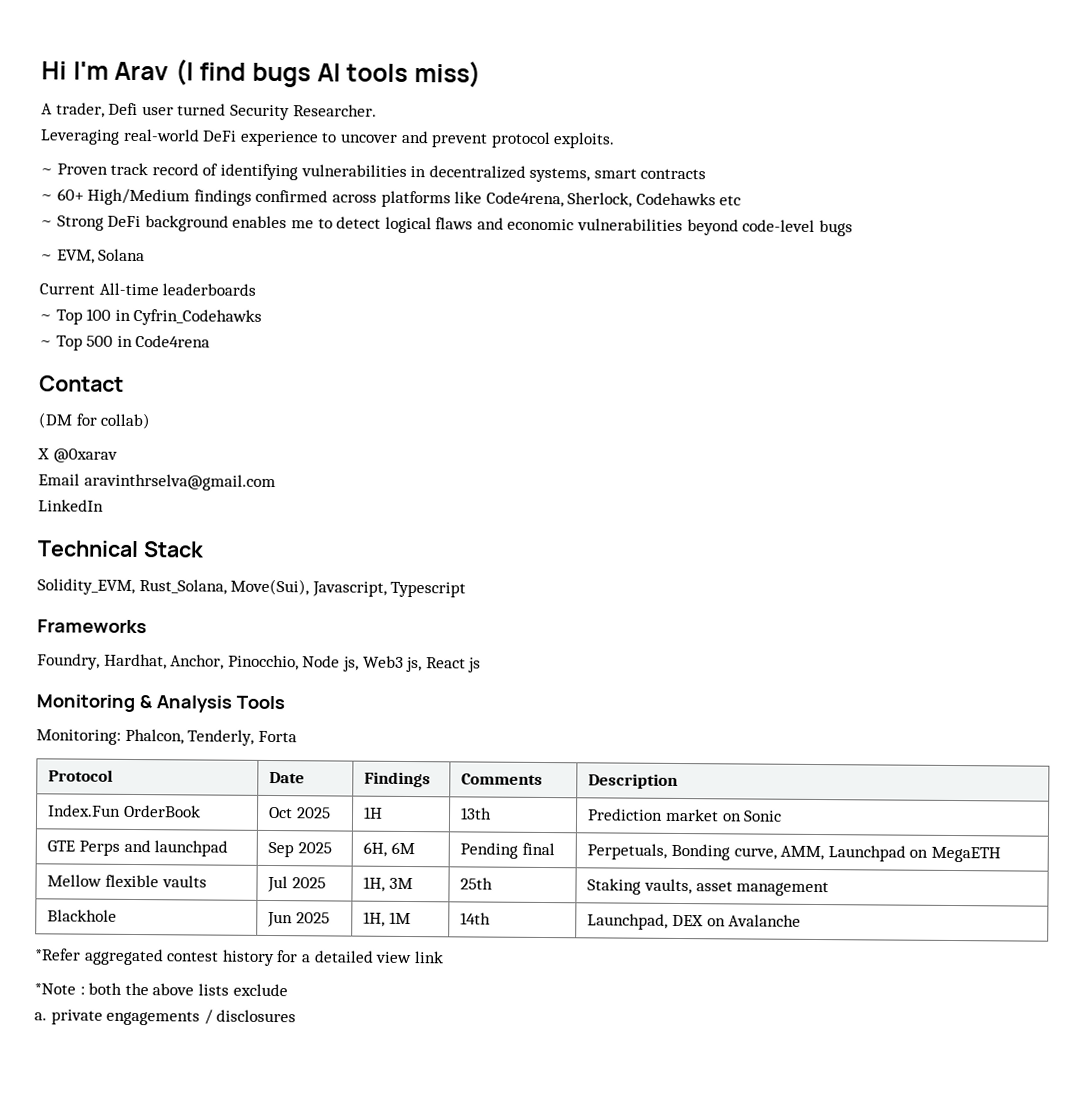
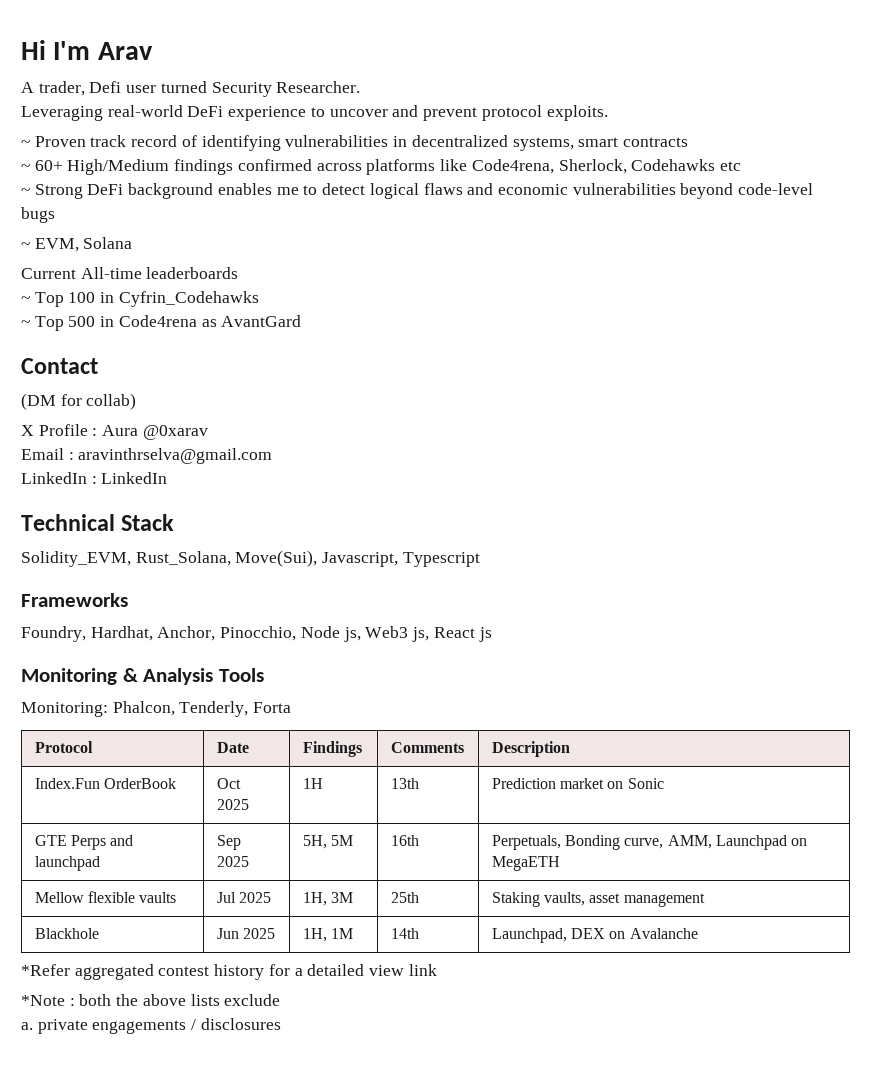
- Hi I'm Arav (I find bugs AI tools miss)
+ Hi I'm Arav
- ~ Top 500 in Code4rena
+ ~ Top 500 in Code4rena as AvantGard
- X @0xarav
+ X Profile : Aura @0xarav
- Email aravinthrselva@gmail.com
+ Email : aravinthrselva@gmail.com
- LinkedIn
+ LinkedIn : LinkedIn
- GTE Perps and launchpad | Sep 2025 | 6H, 6M | Pending final | Perpetuals, Bonding curve, AMM, Launchpad on MegaETH
+ GTE Perps and launchpad | Sep 2025 | 5H, 5M | 16th | Perpetuals, Bonding curve, AMM, Launchpad on MegaETH

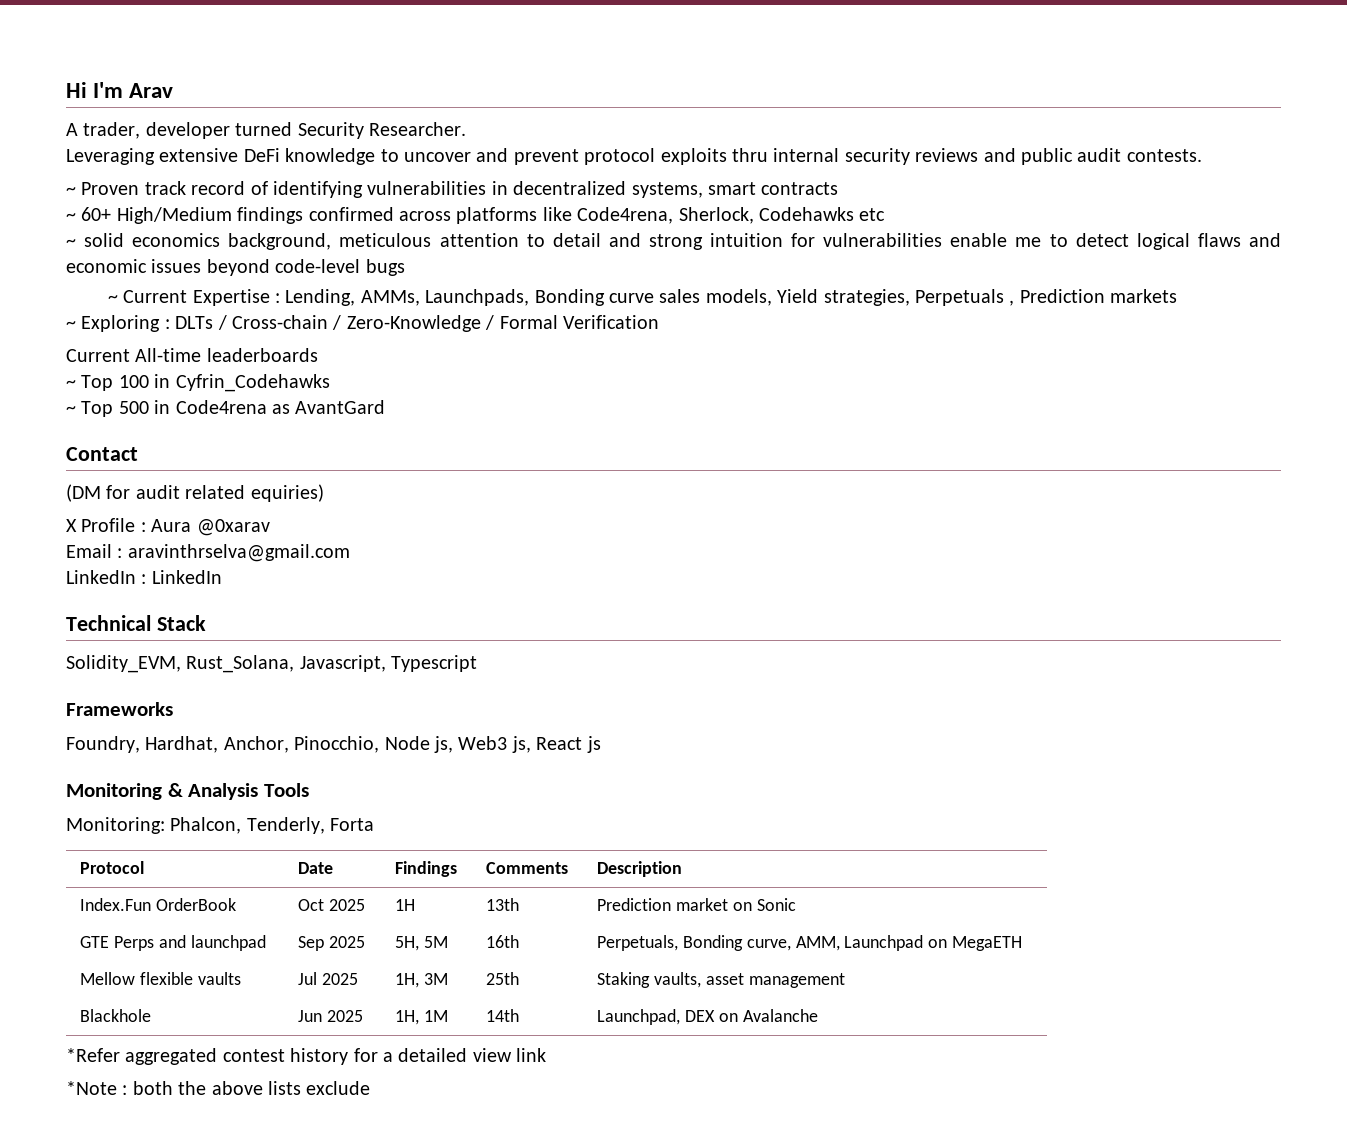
- A trader, Defi user turned Security Researcher.
+ A trader, developer turned Security Researcher.
- Leveraging real-world DeFi experience to uncover and prevent protocol exploits.
+ Leveraging extensive DeFi knowledge to uncover and prevent protocol exploits thru internal security reviews and public audit contests.
- ~ Strong DeFi background enables me to detect logical flaws and economic vulnerabilities beyond code-level bugs
+ ~ solid economics background, meticulous attention to detail and strong intuition for vulnerabilities enable me to detect logical flaws and economic issues beyond code-level bugs
- ~ EVM, Solana
+ ~ Current Expertise : Lending, AMMs, Launchpads, Bonding curve sales models, Yield strategies, Perpetuals , Prediction markets
+ ~ Exploring : DLTs / Cross-chain / Zero-Knowledge / Formal Verification
- (DM for collab)
+ (DM for audit related equiries)
- Solidity_EVM, Rust_Solana, Move(Sui), Javascript, Typescript
+ Solidity_EVM, Rust_Solana, Javascript, Typescript
- a. private engagements / disclosures

